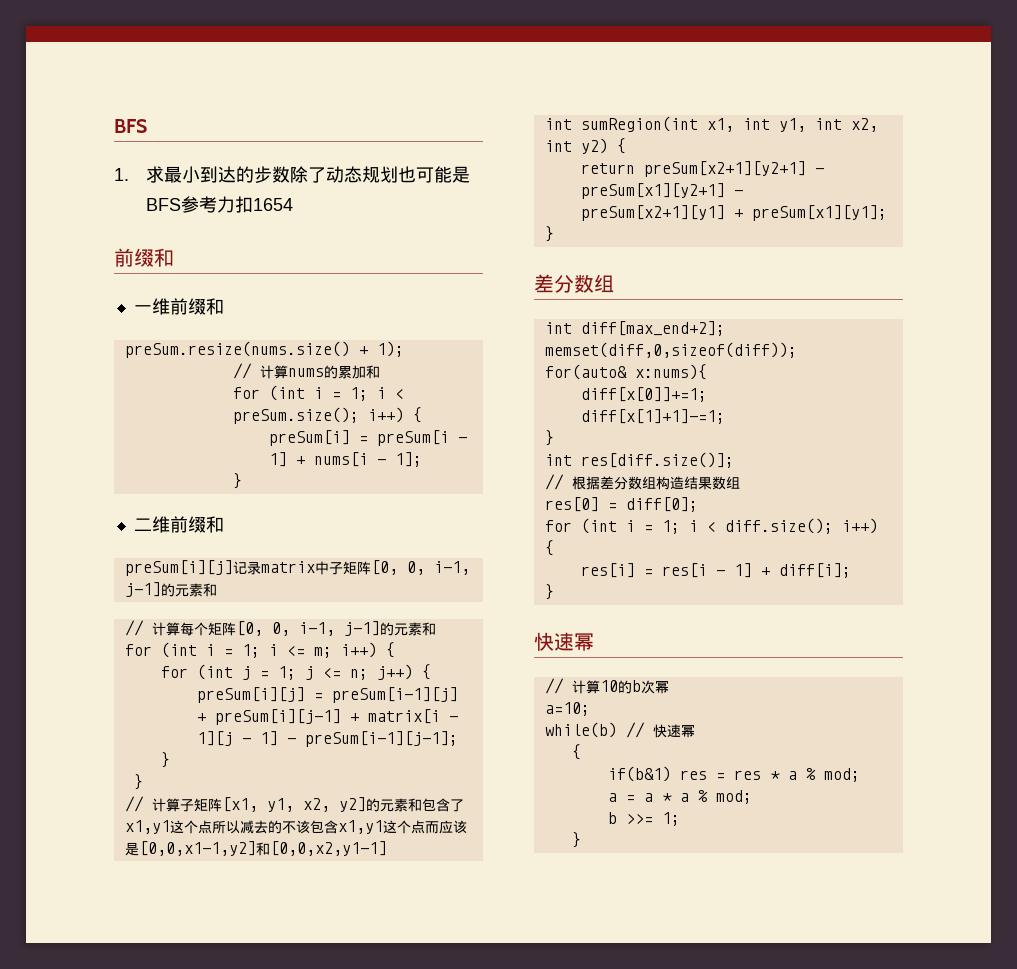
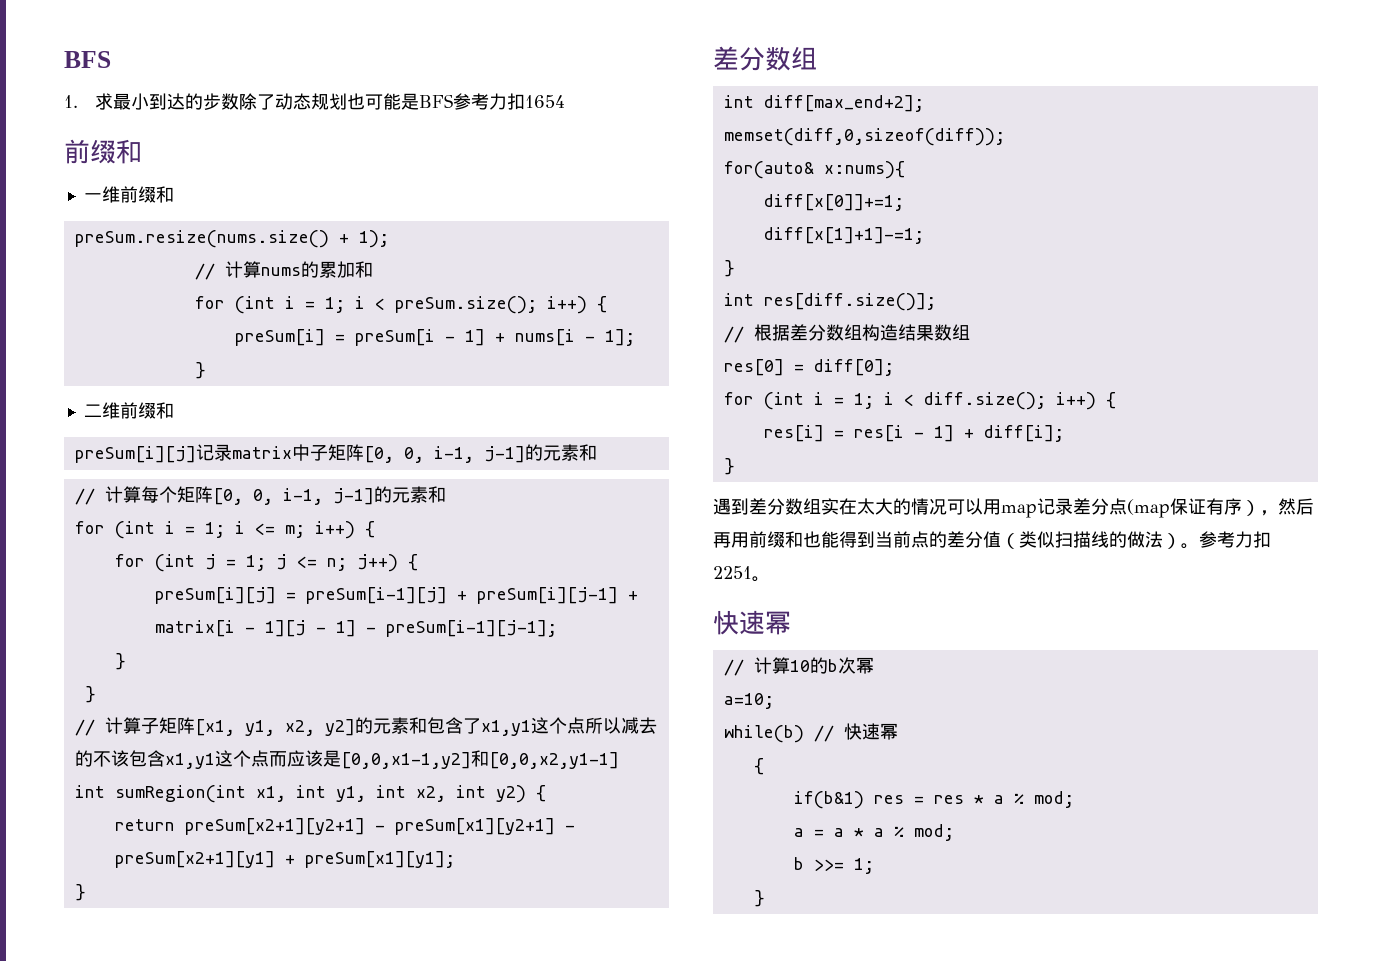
+ 遇到差分数组实在太大的情况可以用map记录差分点(map保证有序），然后再用前缀和也能得到当前点的差分值（类似扫描线的做法）。参考力扣2251。

